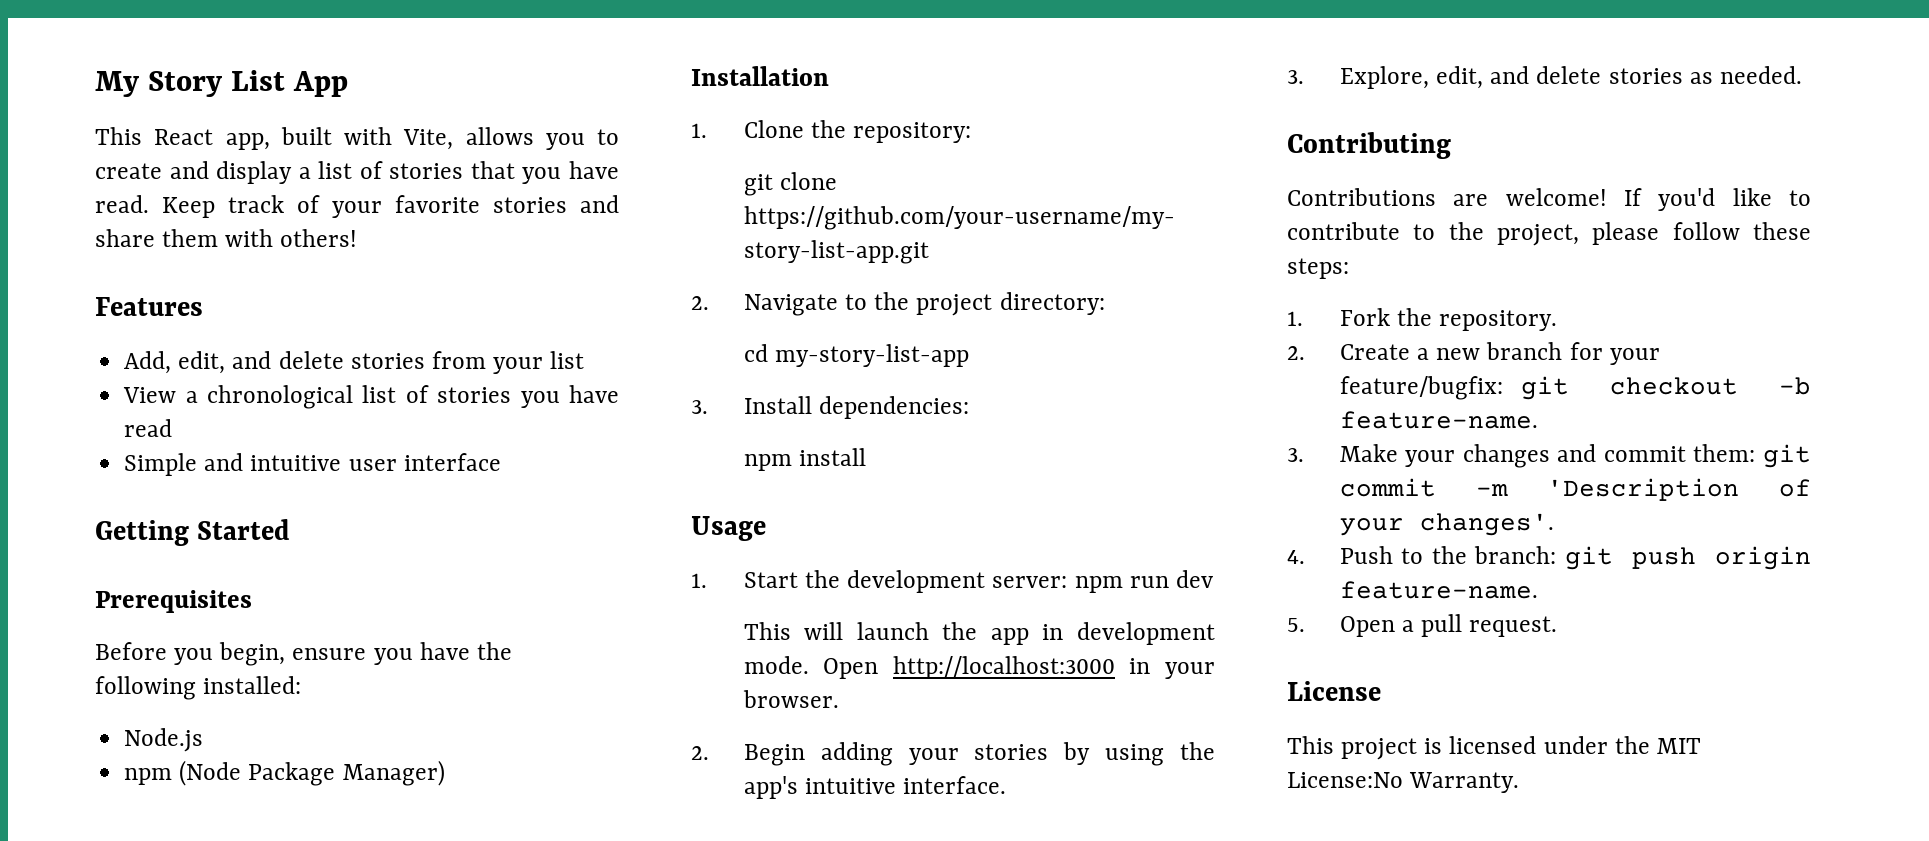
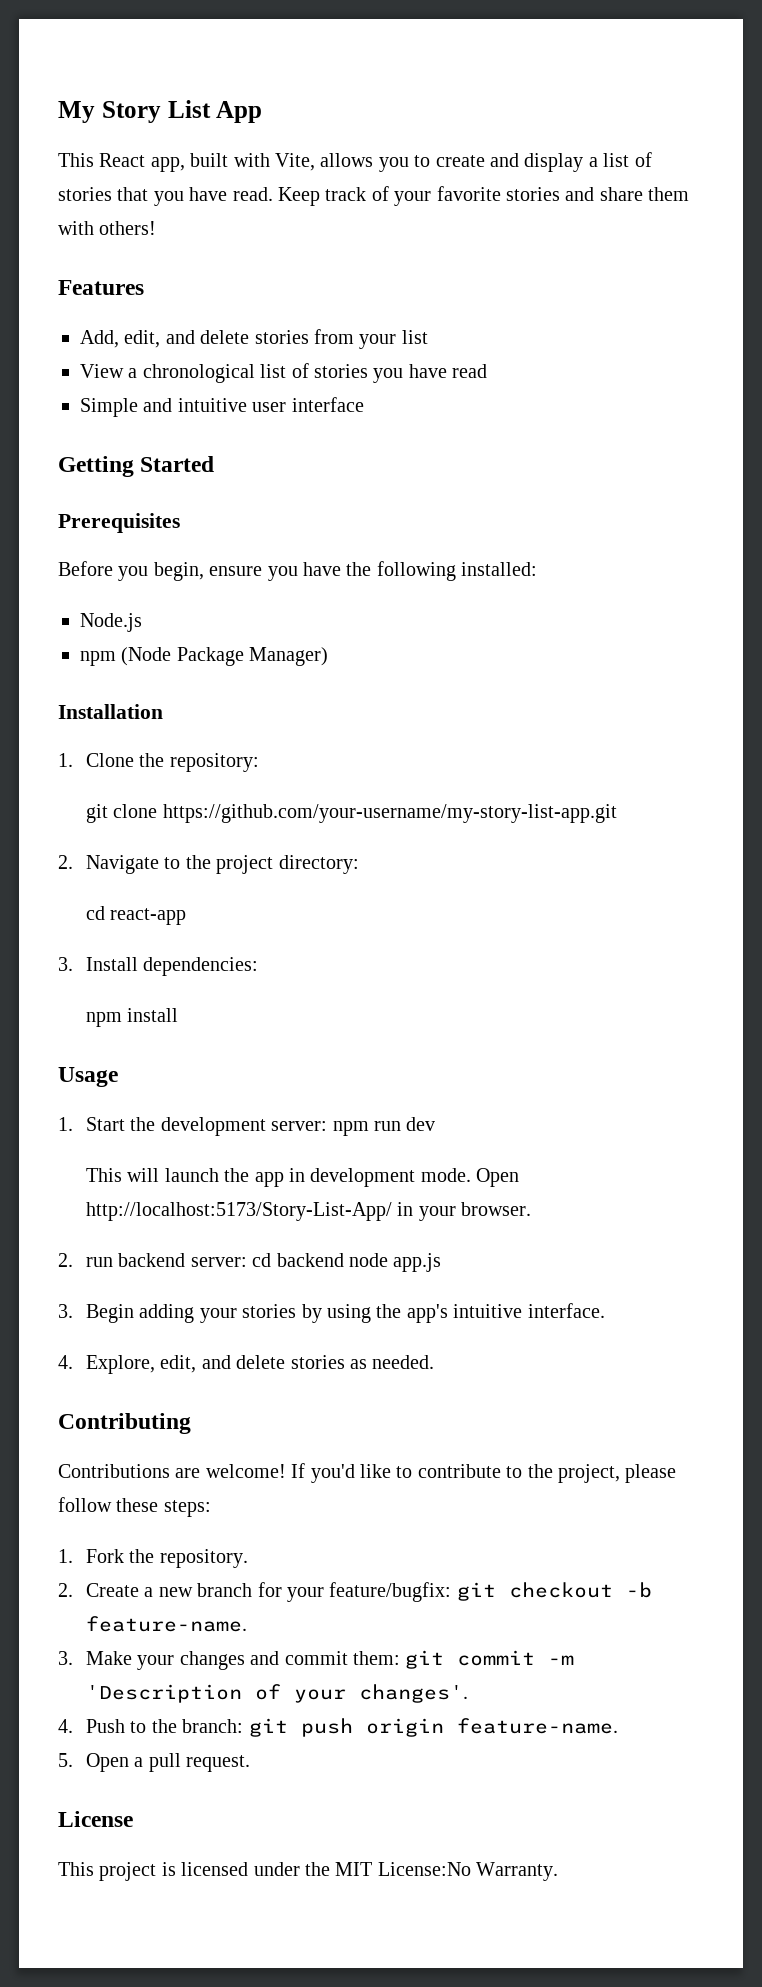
- cd my-story-list-app
+ cd react-app
- Open http://localhost:3000 in your browser.
+ Open http://localhost:5173/Story-List-App/ in your browser.
- 2. Begin adding your stories by using the app's intuitive interface.
+ 2. run backend server: cd backend node app.js
+ 3. Begin adding your stories by using the app's intuitive interface.
- 3. Explore, edit, and delete stories as needed.
+ 4. Explore, edit, and delete stories as needed.

